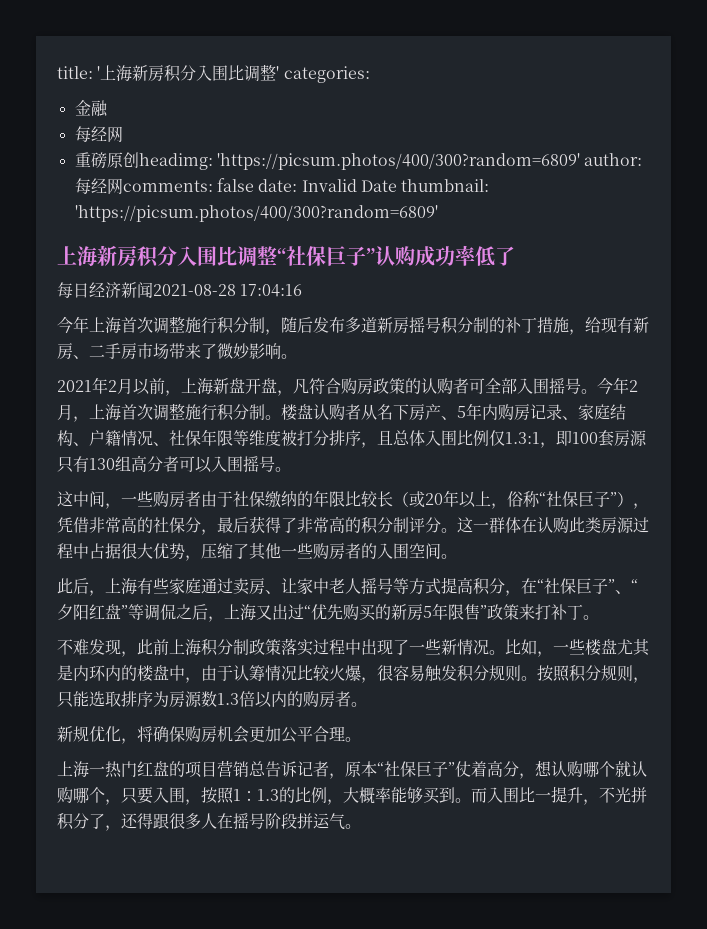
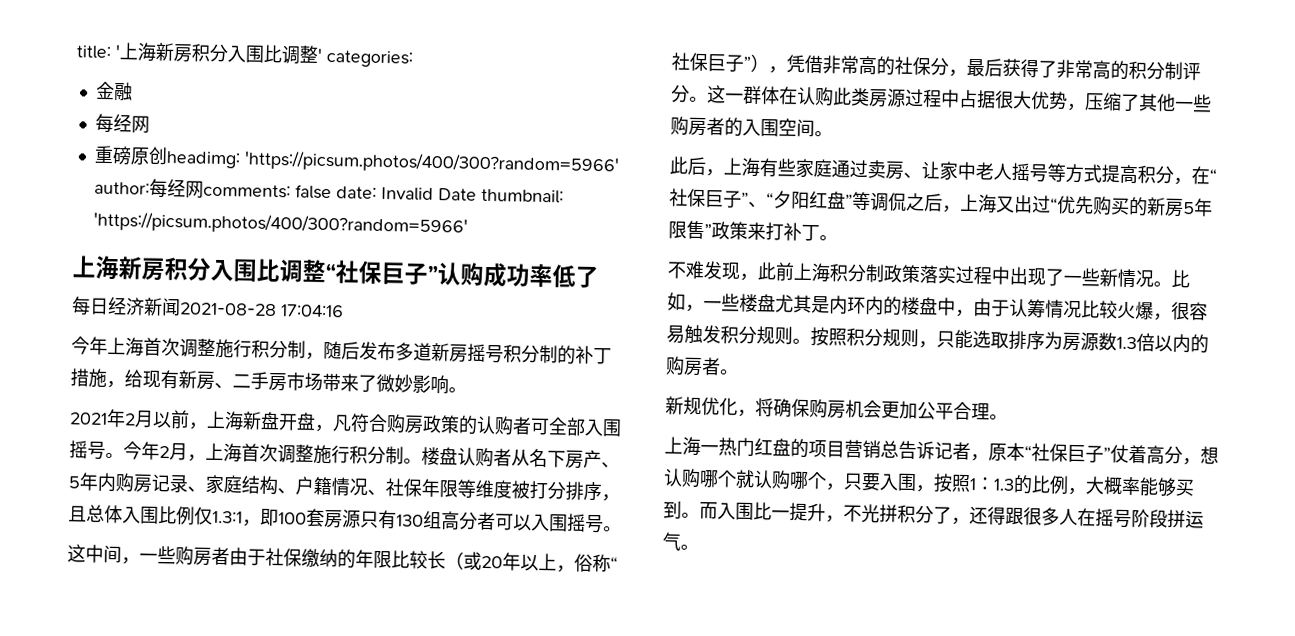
- 重磅原创headimg: 'https://picsum.photos/400/300?random=6809' author:每经网comments: false date: Invalid Date thumbnail: 'https://picsum.photos/400/300?random=6809'
+ 重磅原创headimg: 'https://picsum.photos/400/300?random=5966' author:每经网comments: false date: Invalid Date thumbnail: 'https://picsum.photos/400/300?random=5966'

